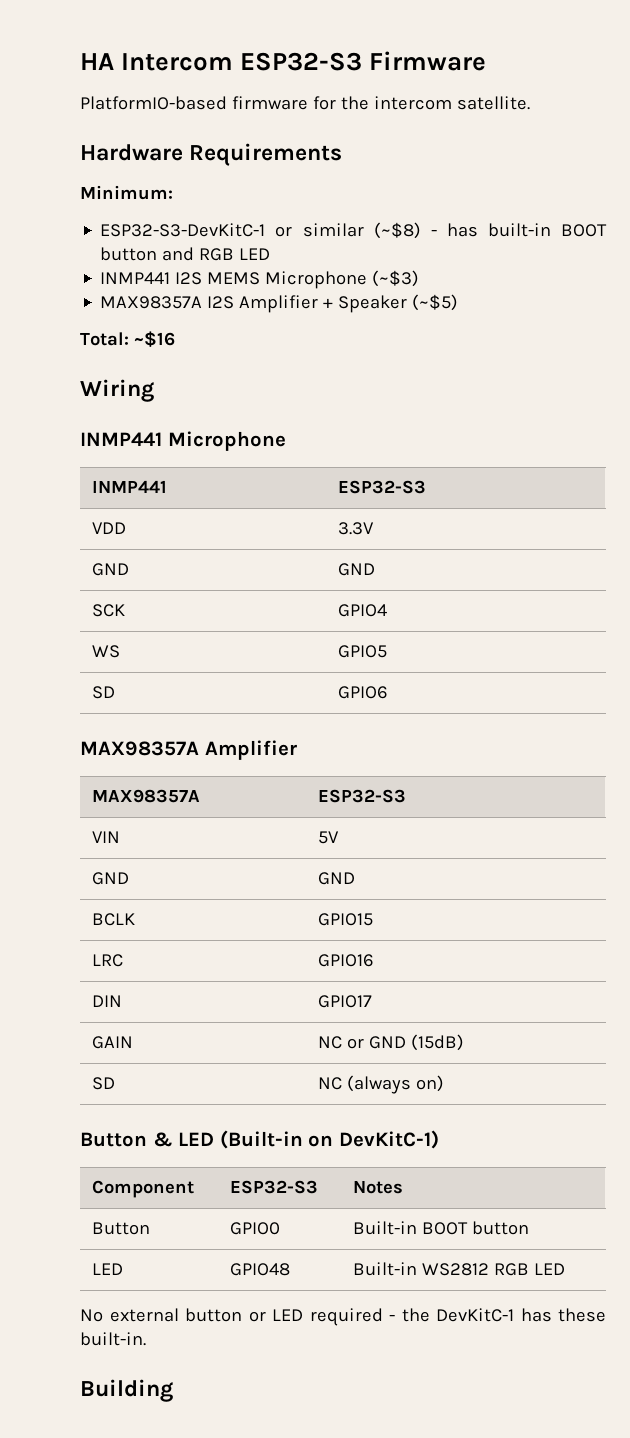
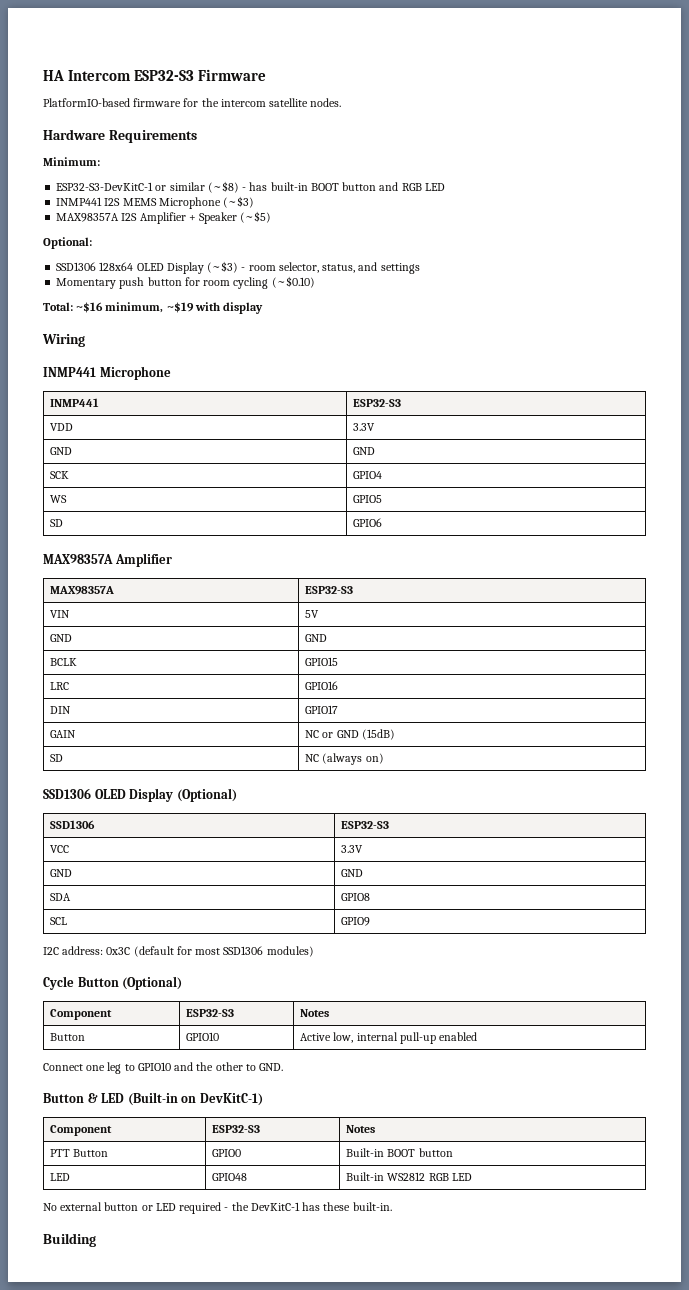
- PlatformIO-based firmware for the intercom satellite.
+ PlatformIO-based firmware for the intercom satellite nodes.
- Total: ~$16
+ Optional:
+ SSD1306 128x64 OLED Display (~$3) - room selector, status, and settings
+ Momentary push button for room cycling (~$0.10)
+ Total: ~$16 minimum, ~$19 with display
+ SSD1306 OLED Display (Optional)
+ SSD1306 | ESP32-S3
+ VCC | 3.3V
+ GND | GND
+ SDA | GPIO8
+ SCL | GPIO9
+ I2C address: 0x3C (default for most SSD1306 modules)
+ Cycle Button (Optional)
+ Component | ESP32-S3 | Notes
+ Button | GPIO10 | Active low, internal pull-up enabled
+ Connect one leg to GPIO10 and the other to GND.
- Button | GPIO0 | Built-in BOOT button
+ PTT Button | GPIO0 | Built-in BOOT button

